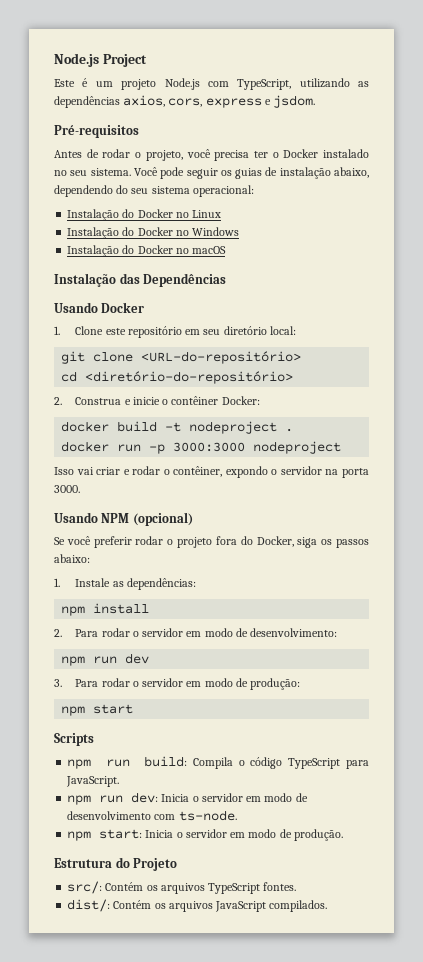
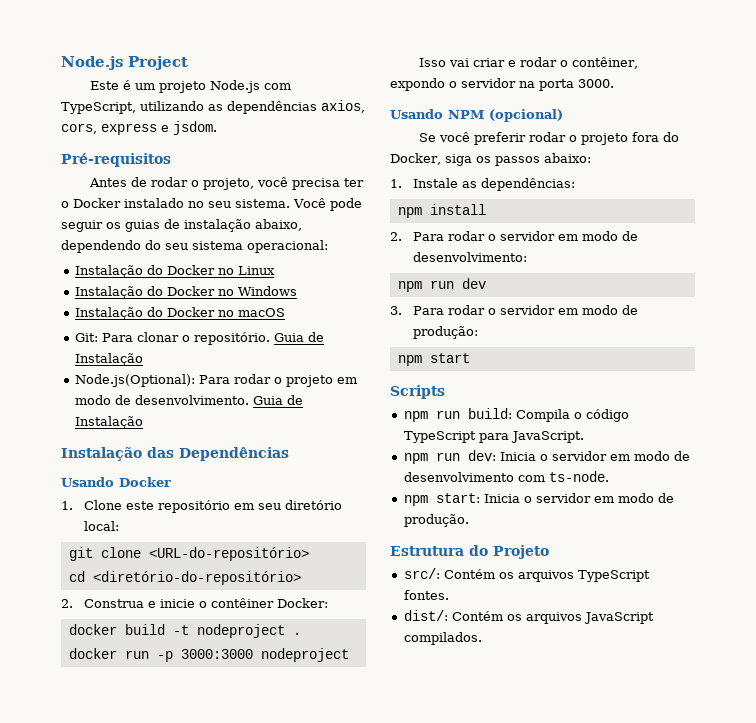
+ Git: Para clonar o repositório. Guia de Instalação
+ Node.js(Optional): Para rodar o projeto em modo de desenvolvimento. Guia de Instalação

